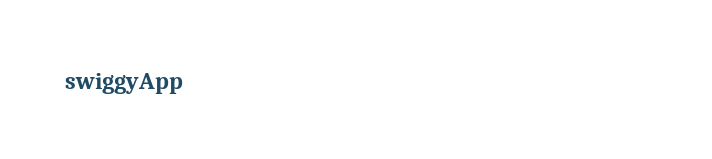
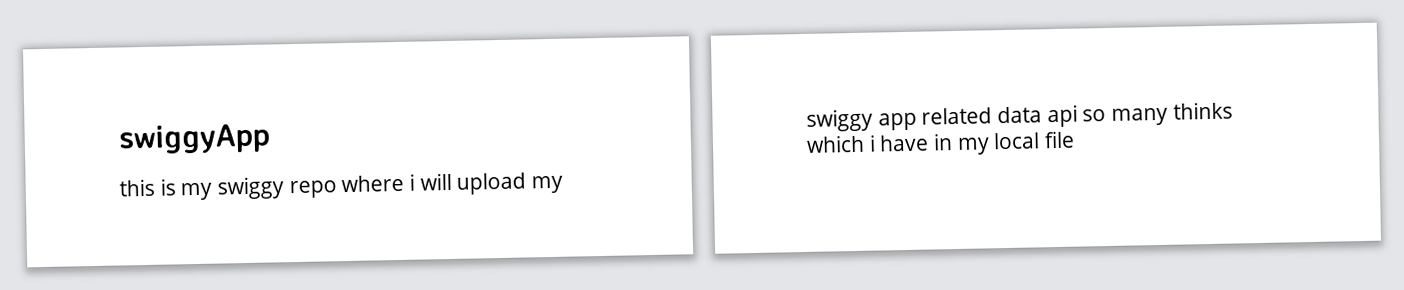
+ this is my swiggy repo where i will upload my swiggy app related data api so many thinks which i have in my local file

